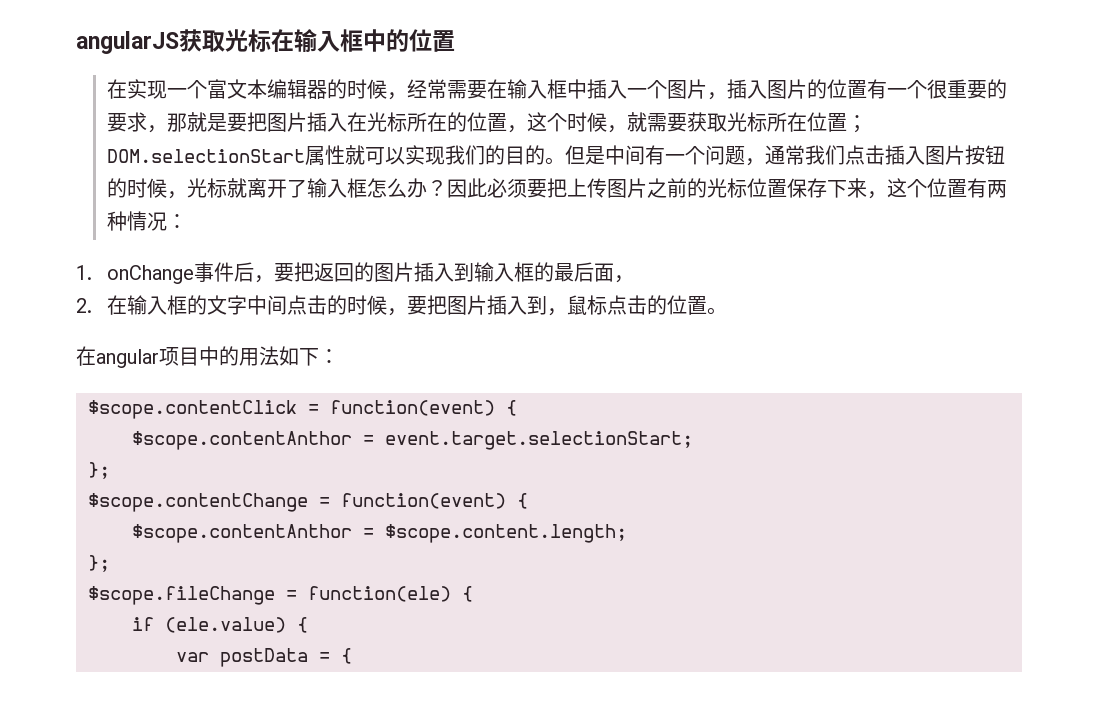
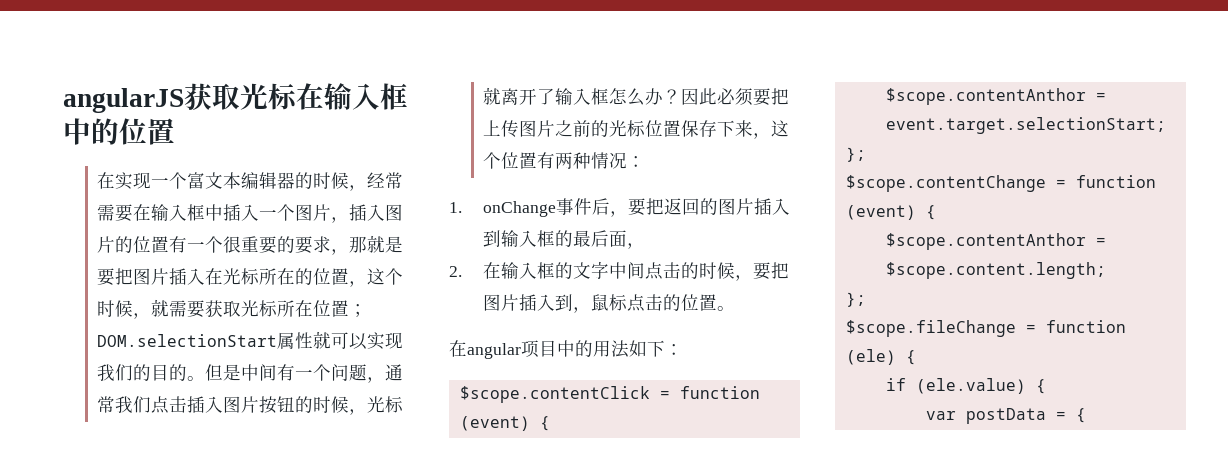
- $scope.contentClick = function(event) {
+ $scope.contentClick = function (event) {
- $scope.contentChange = function(event) {
+ $scope.contentChange = function (event) {
- $scope.fileChange = function(ele) {
+ $scope.fileChange = function (ele) {

